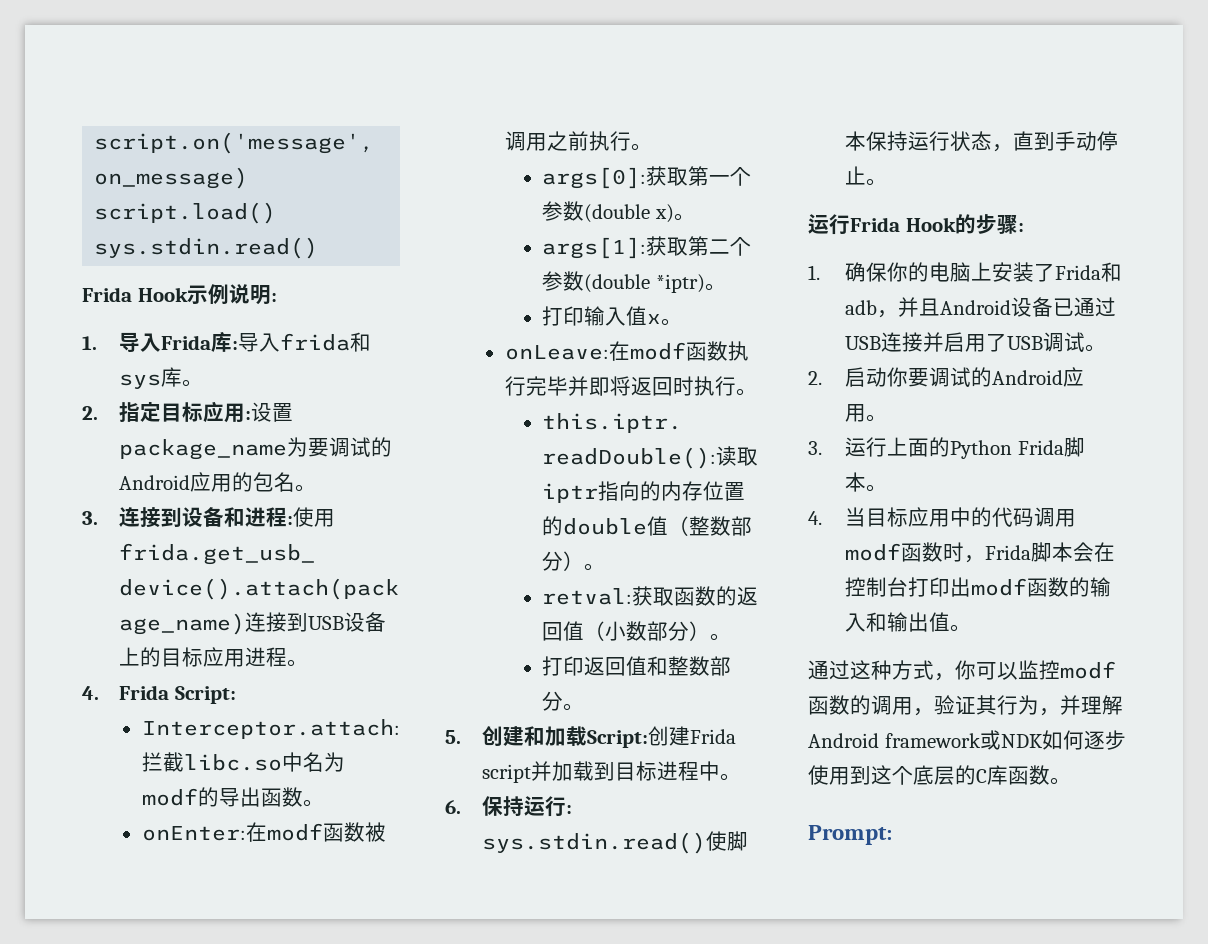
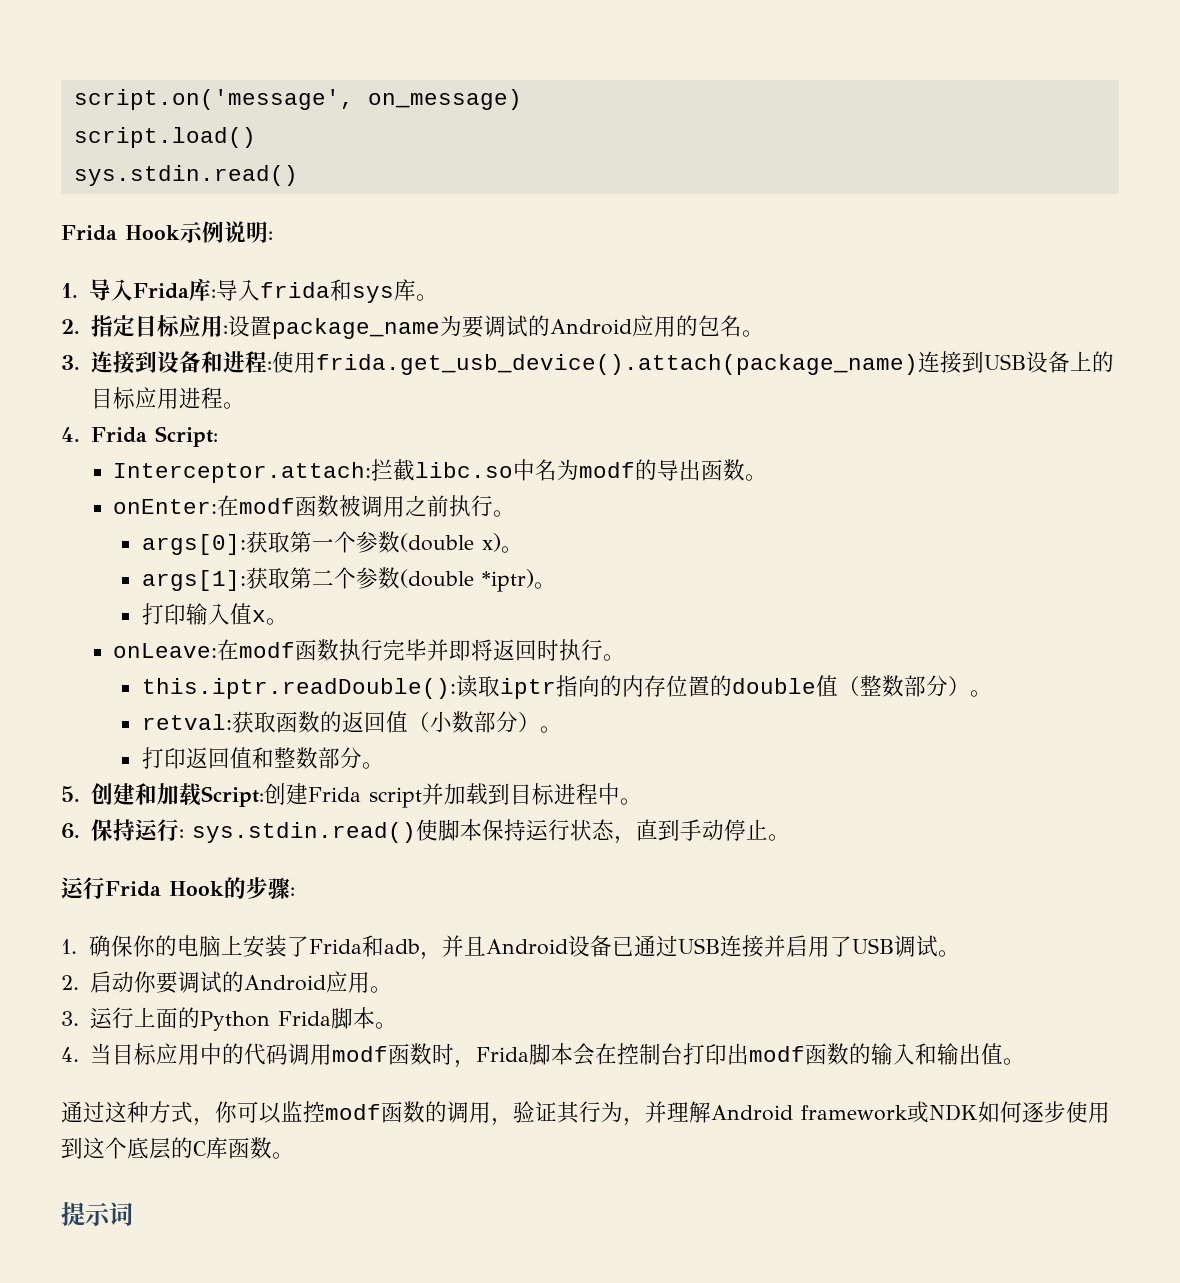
- Prompt:
+ 提示词

